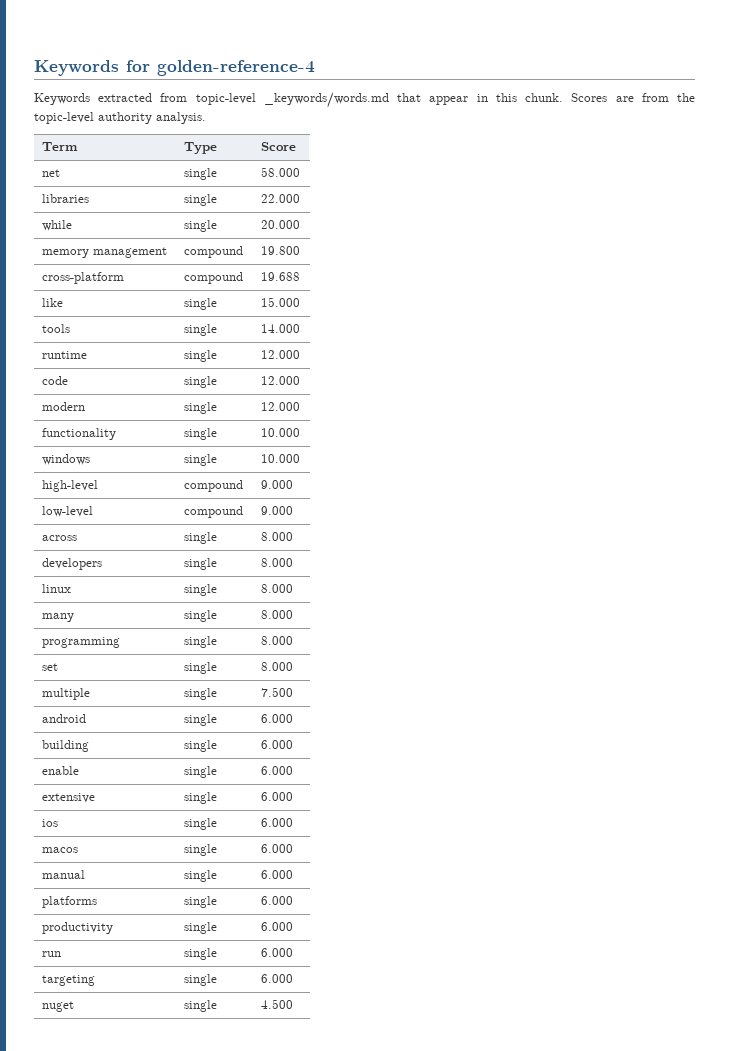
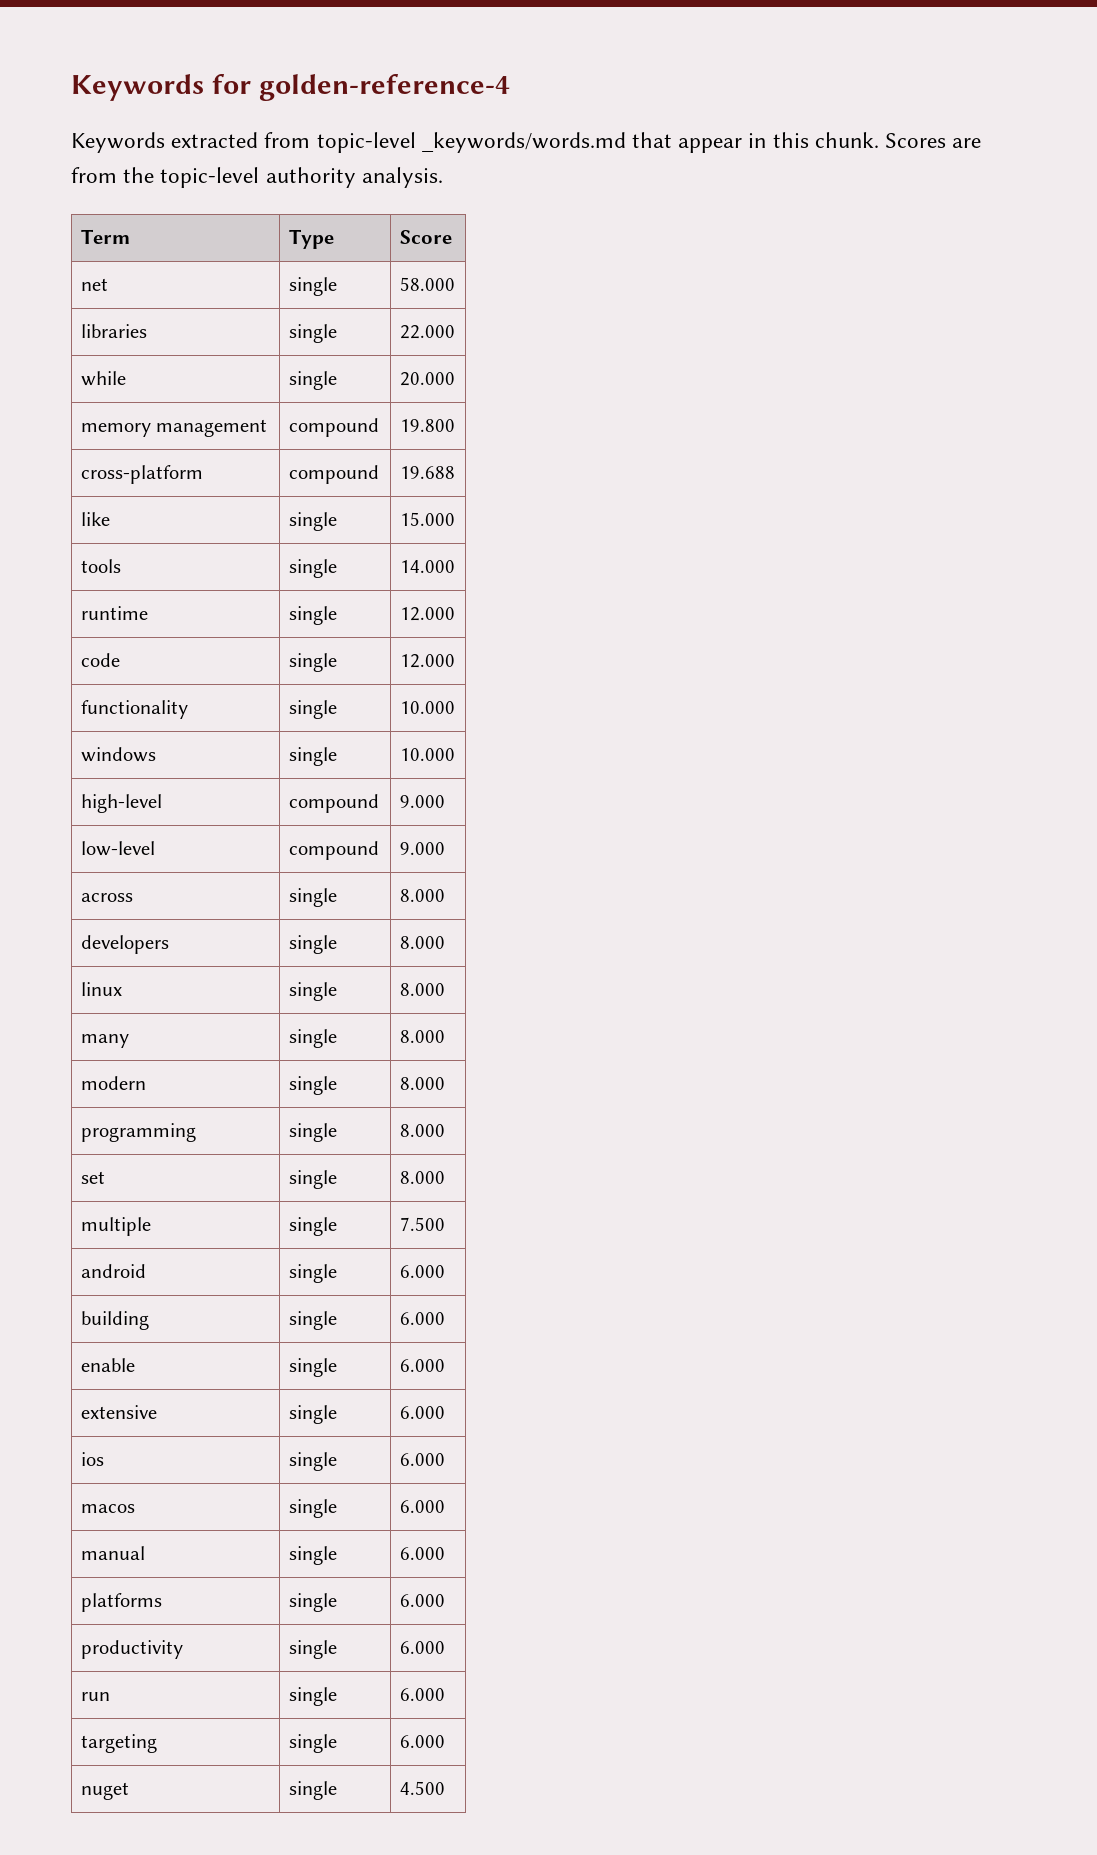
- modern | single | 12.000
+ modern | single | 8.000

